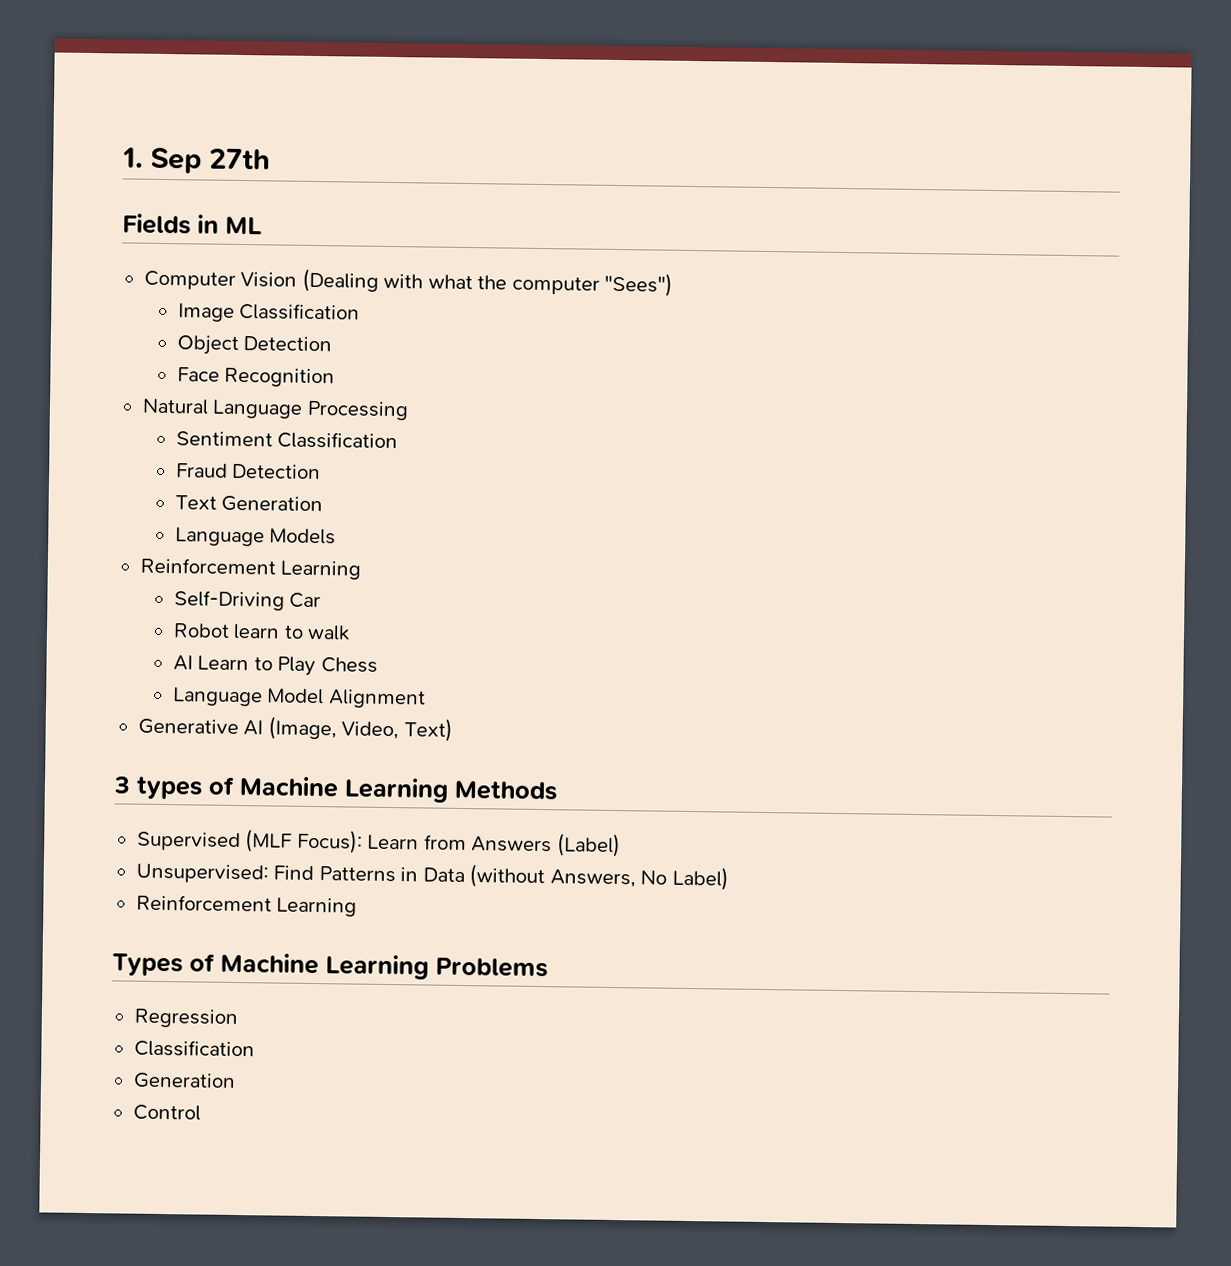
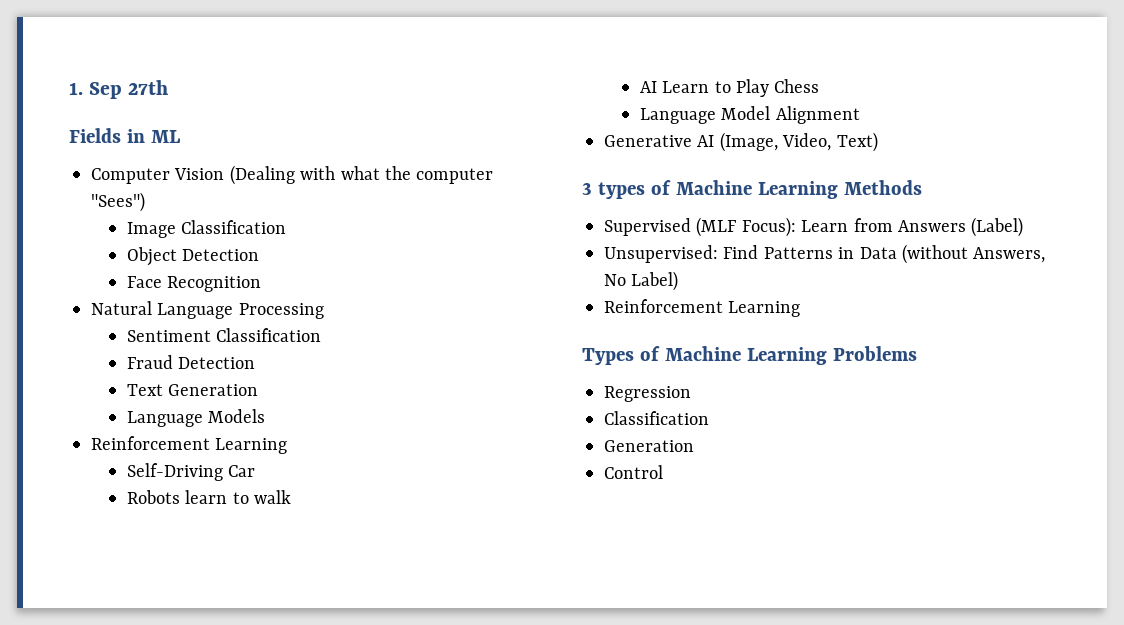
- Robot learn to walk
+ Robots learn to walk

